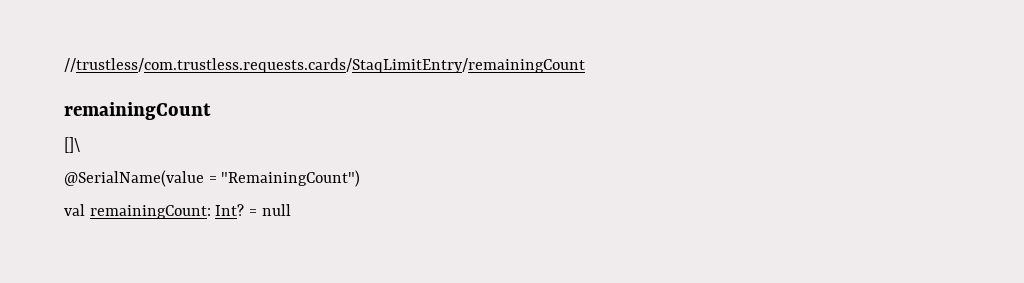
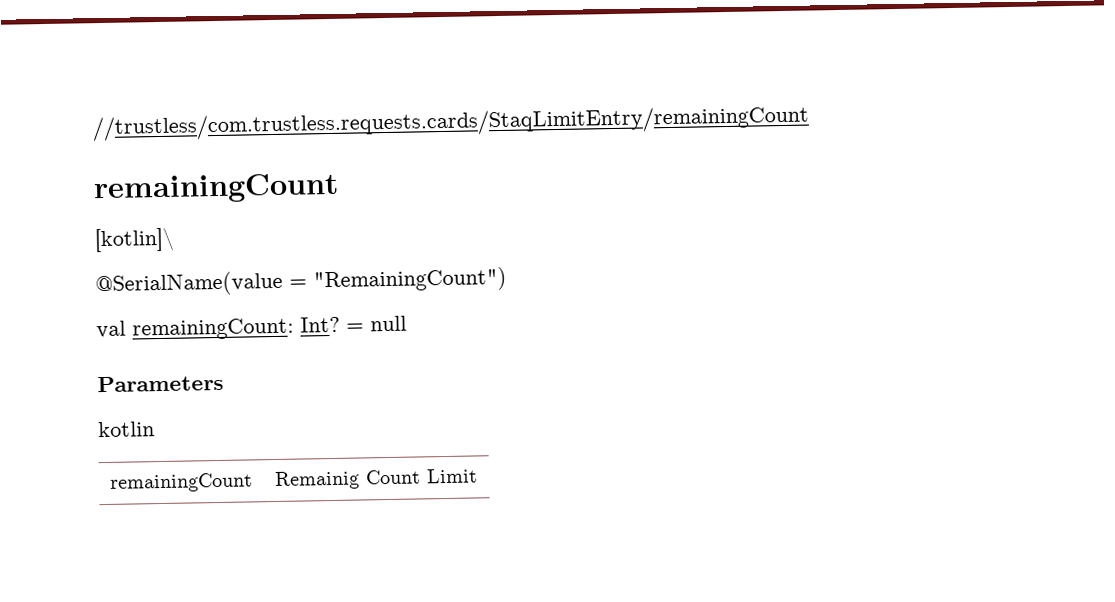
- []\
+ [kotlin]\
+ Parameters
+ kotlin
+ remainingCount | Remainig Count Limit

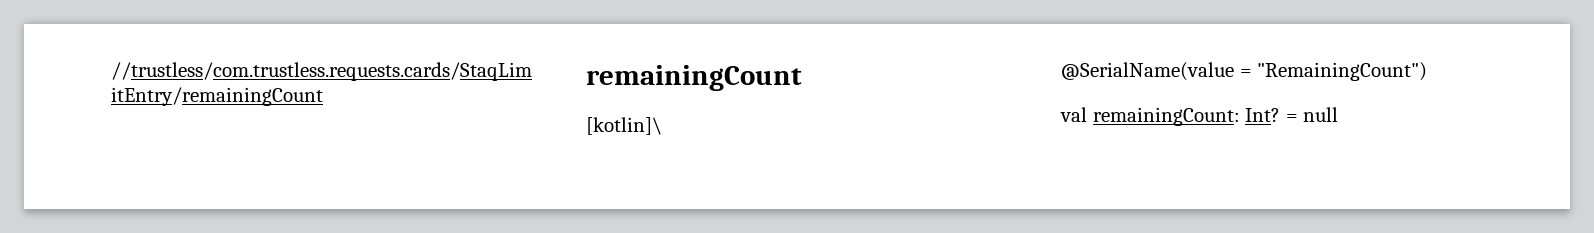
- Parameters
- kotlin
- remainingCount | Remainig Count Limit

